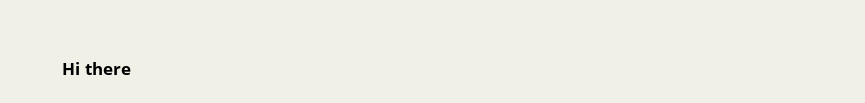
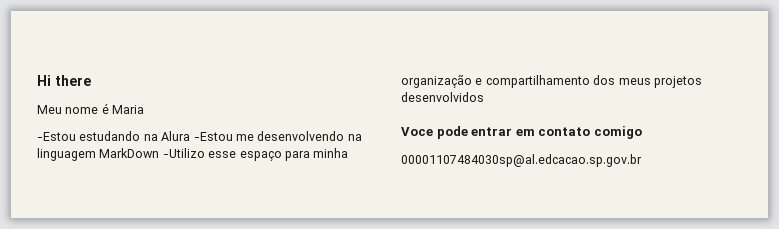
+ Meu nome é Maria
+ -Estou estudando na Alura -Estou me desenvolvendo na linguagem MarkDown -Utilizo esse espaço para minha organização e compartilhamento dos meus projetos desenvolvidos
+ Voce pode entrar em contato comigo
+ 00001107484030sp@al.edcacao.sp.gov.br

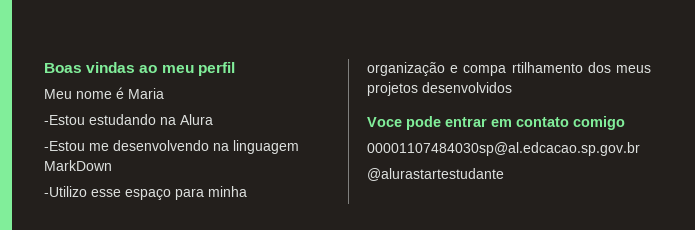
- Hi there
+ Boas vindas ao meu perfil
- -Estou estudando na Alura -Estou me desenvolvendo na linguagem MarkDown -Utilizo esse espaço para minha organização e compartilhamento dos meus projetos desenvolvidos
+ -Estou estudando na Alura
+ -Estou me desenvolvendo na linguagem MarkDown
+ -Utilizo esse espaço para minha organização e compa rtilhamento dos meus projetos desenvolvidos
+ @alurastartestudante

